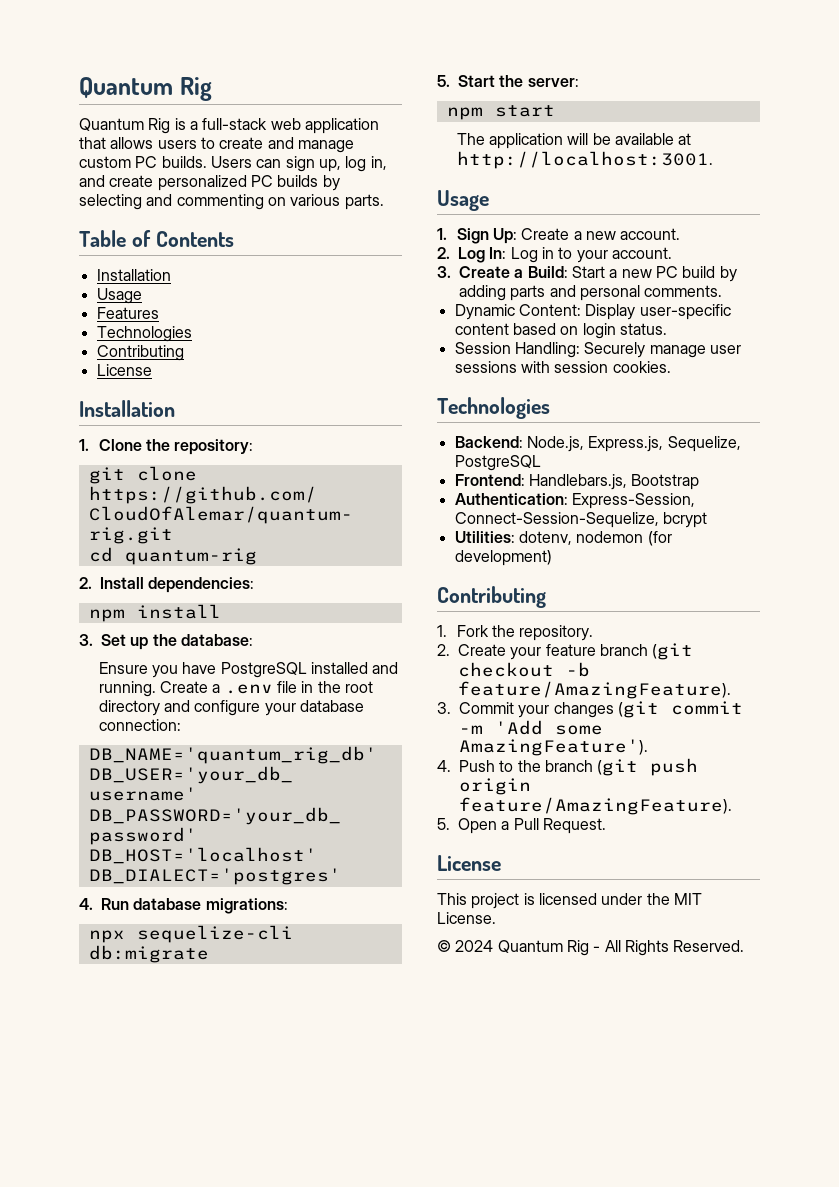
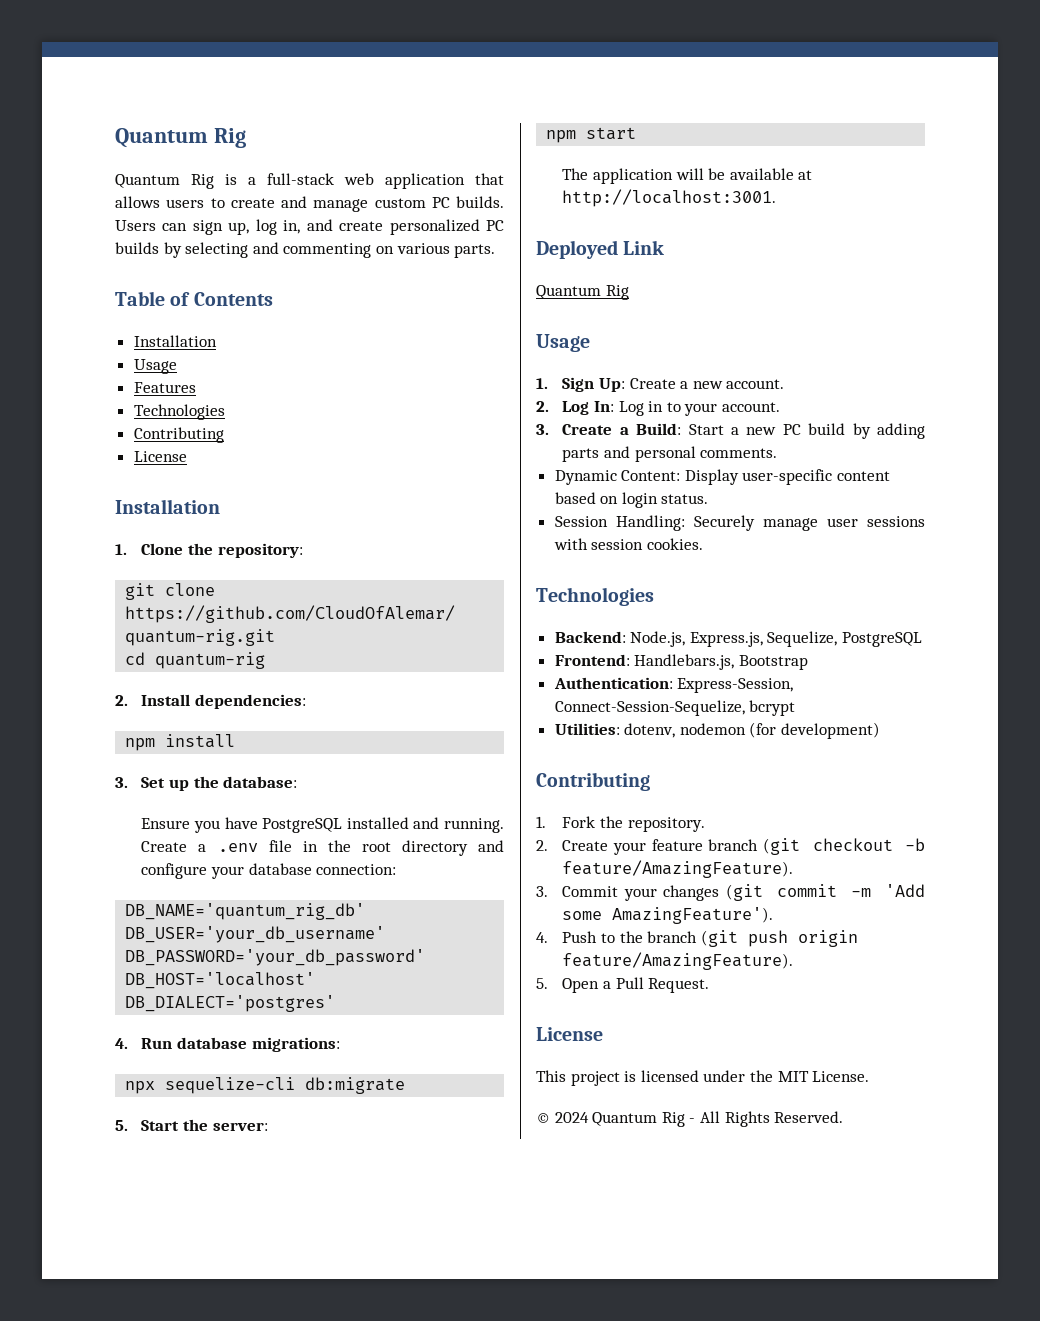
+ Deployed Link
+ Quantum Rig

